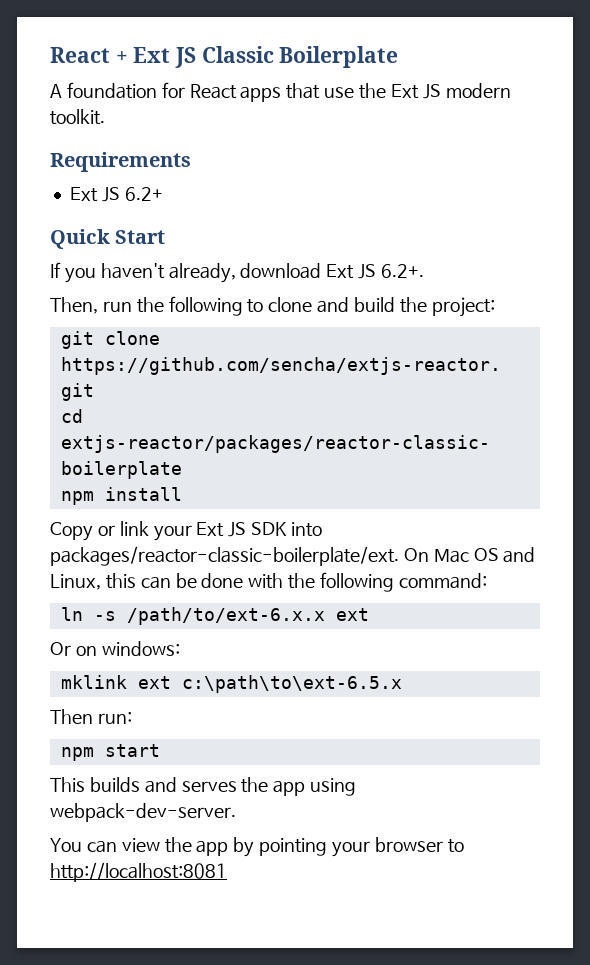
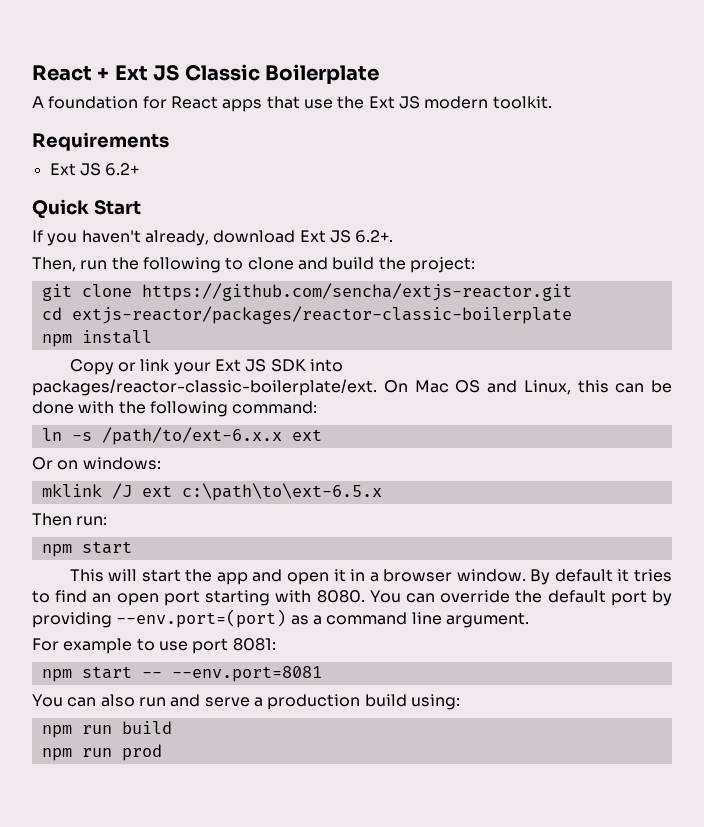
- mklink ext c:\path\to\ext-6.5.x
+ mklink /J ext c:\path\to\ext-6.5.x
- This builds and serves the app using webpack-dev-server.
- You can view the app by pointing your browser to http://localhost:8081
+ This will start the app and open it in a browser window. By default it tries to find an open port starting with 8080. You can override the default port by providing --env.port=(port) as a command line argument.
+ For example to use port 8081:
+ npm start -- --env.port=8081
+ You can also run and serve a production build using:
+ npm run build
+ npm run prod

